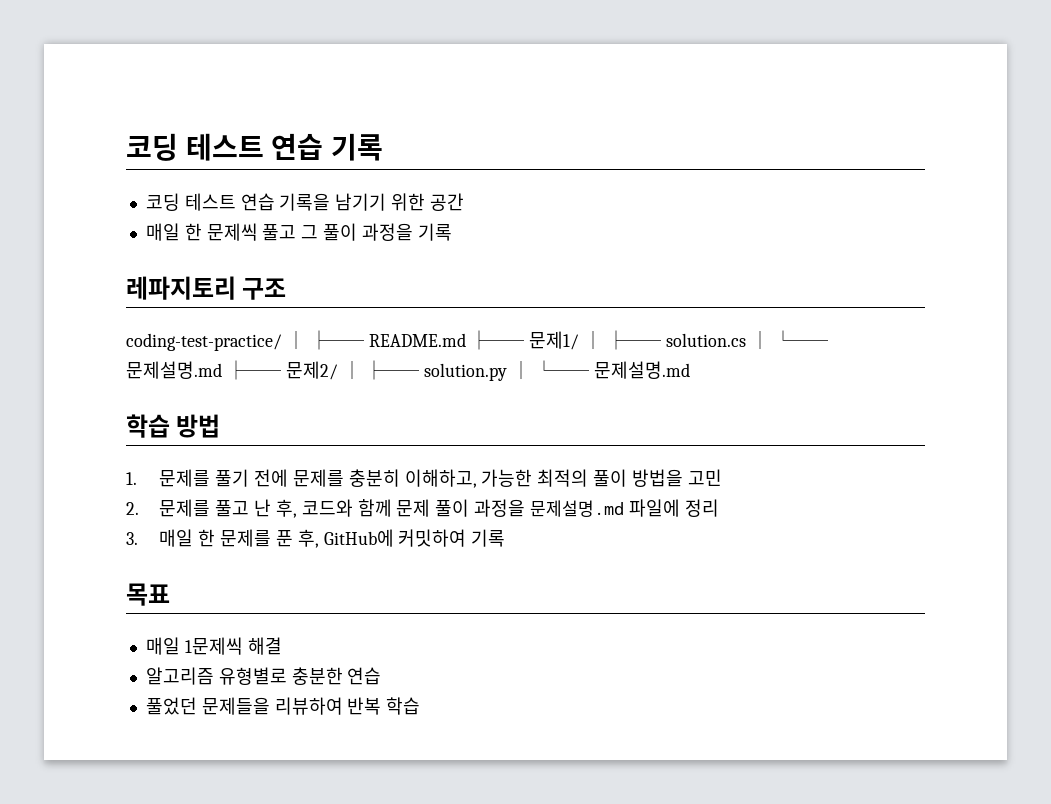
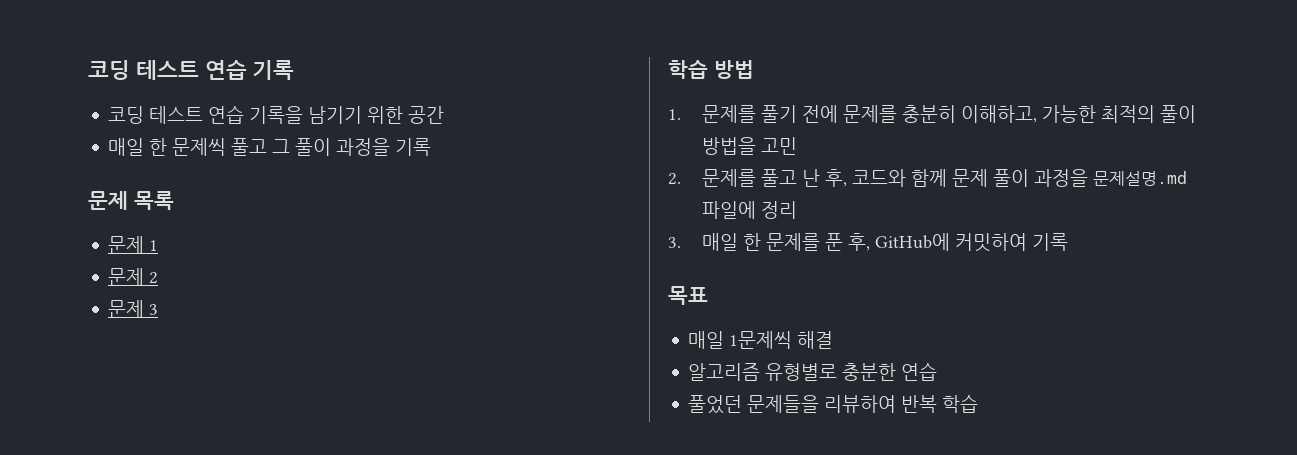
- 레파지토리 구조
- coding-test-practice/ │ ├── README.md ├── 문제1/ │ ├── solution.cs │ └── 문제설명.md ├── 문제2/ │ ├── solution.py │ └── 문제설명.md
+ 문제 목록
+ 문제 1
+ 문제 2
+ 문제 3

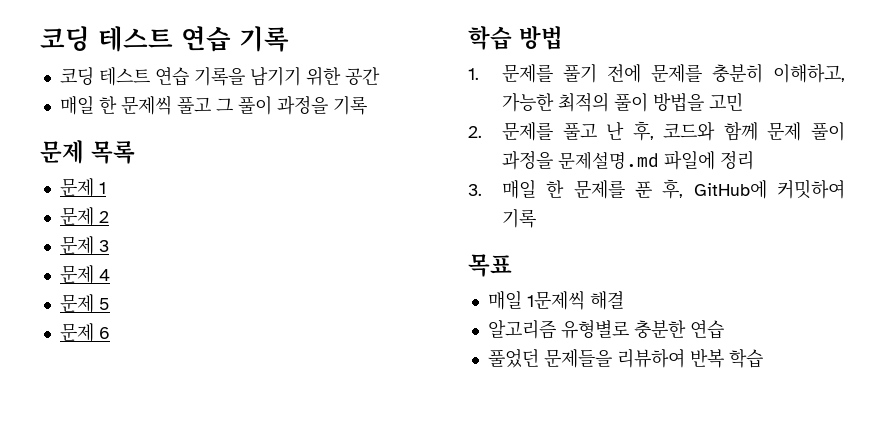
+ 문제 4
+ 문제 5
+ 문제 6

